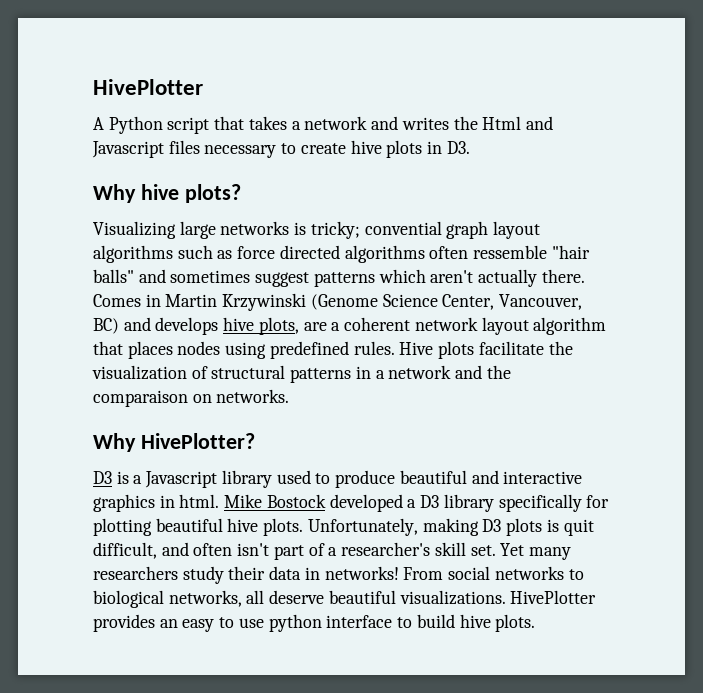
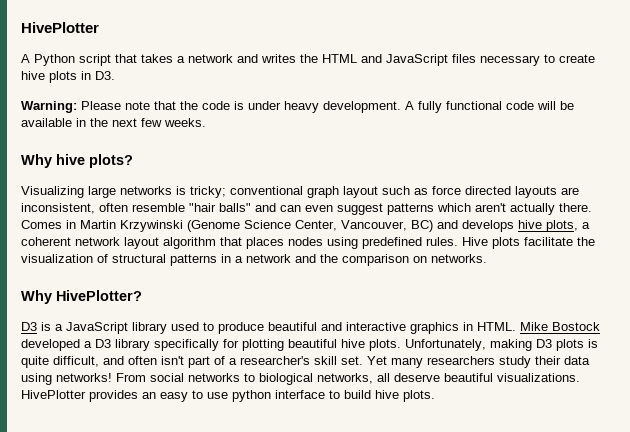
- A Python script that takes a network and writes the Html and Javascript files necessary to create hive plots in D3.
+ A Python script that takes a network and writes the HTML and JavaScript files necessary to create hive plots in D3.
+ Warning: Please note that the code is under heavy development. A fully functional code will be available in the next few weeks.
- Visualizing large networks is tricky; convential graph layout algorithms such as force directed algorithms often ressemble "hair balls" and sometimes suggest patterns which aren't actually there.
+ Visualizing large networks is tricky; conventional graph layout such as force directed layouts are inconsistent, often resemble "hair balls" and can even suggest patterns which aren't actually there.
- Comes in Martin Krzywinski (Genome Science Center, Vancouver, BC) and develops hive plots, are a coherent network layout algorithm that places nodes using predefined rules.
+ Comes in Martin Krzywinski (Genome Science Center, Vancouver, BC) and develops hive plots, a coherent network layout algorithm that places nodes using predefined rules.
- Hive plots facilitate the visualization of structural patterns in a network and the comparaison on networks.
+ Hive plots facilitate the visualization of structural patterns in a network and the comparison on networks.
- D3 is a Javascript library used to produce beautiful and interactive graphics in html.
+ D3 is a JavaScript library used to produce beautiful and interactive graphics in HTML.
- Unfortunately, making D3 plots is quit difficult, and often isn't part of a researcher's skill set.
+ Unfortunately, making D3 plots is quite difficult, and often isn't part of a researcher's skill set.
- Yet many researchers study their data in networks!
+ Yet many researchers study their data using networks!

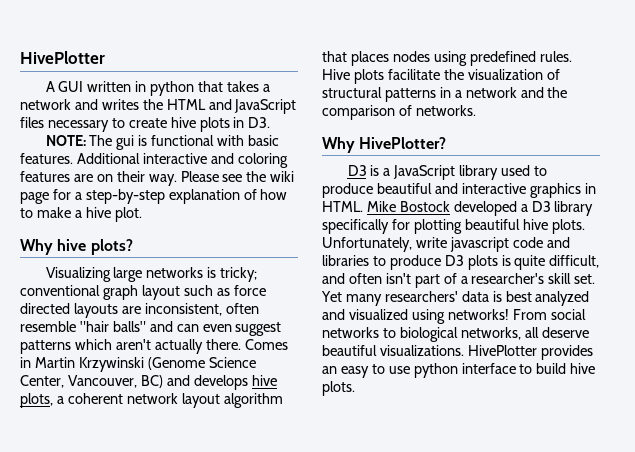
- A Python script that takes a network and writes the HTML and JavaScript files necessary to create hive plots in D3.
+ A GUI written in python that takes a network and writes the HTML and JavaScript files necessary to create hive plots in D3.
- Warning: Please note that the code is under heavy development. A fully functional code will be available in the next few weeks.
+ NOTE: The gui is functional with basic features. Additional interactive and coloring features are on their way. Please see the wiki page for a step-by-step explanation of how to make a hive plot.
- Hive plots facilitate the visualization of structural patterns in a network and the comparison on networks.
+ Hive plots facilitate the visualization of structural patterns in a network and the comparison of networks.
- Unfortunately, making D3 plots is quite difficult, and often isn't part of a researcher's skill set.
+ Unfortunately, write javascript code and libraries to produce D3 plots is quite difficult, and often isn't part of a researcher's skill set.
- Yet many researchers study their data using networks!
+ Yet many researchers' data is best analyzed and visualized using networks!

